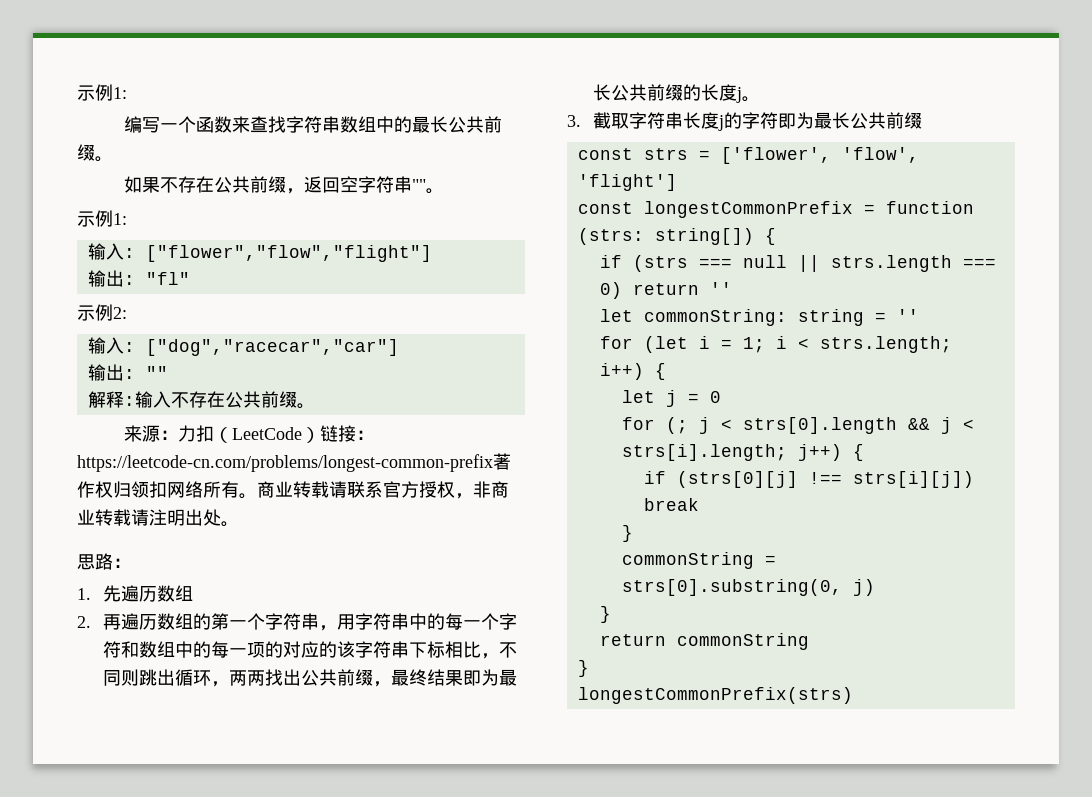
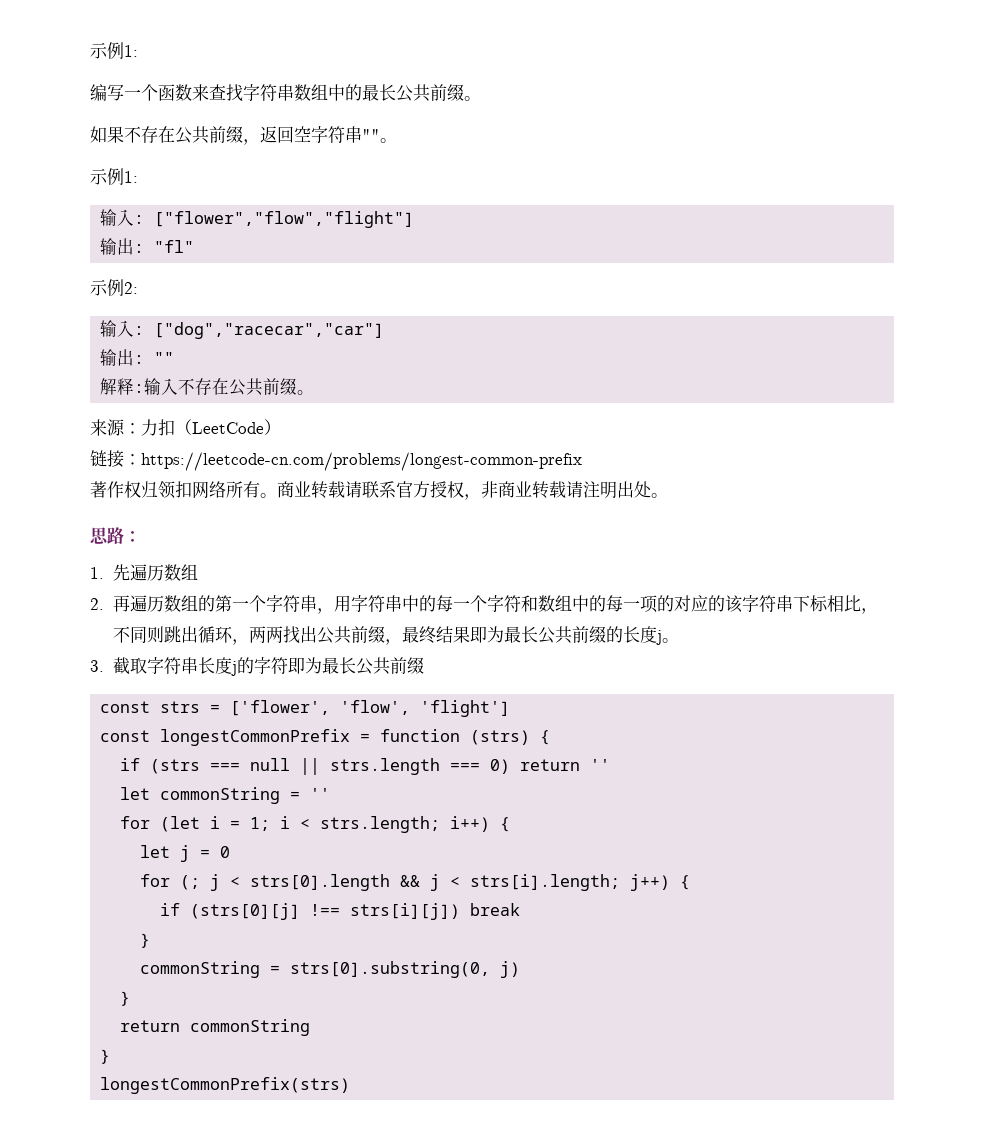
- 来源：力扣（LeetCode）链接：https://leetcode-cn.com/problems/longest-common-prefix著作权归领扣网络所有。
+ 来源：力扣（LeetCode）
+ 链接：https://leetcode-cn.com/problems/longest-common-prefix
+ 著作权归领扣网络所有。
- const longestCommonPrefix = function (strs: string[]) {
+ const longestCommonPrefix = function (strs) {
- let commonString: string = ''
+ let commonString = ''

